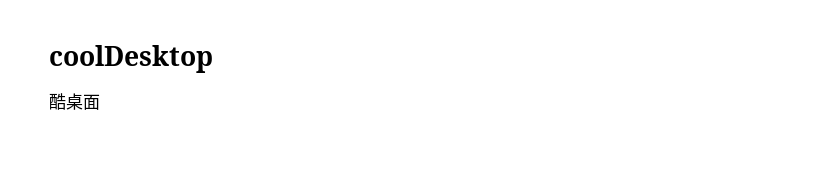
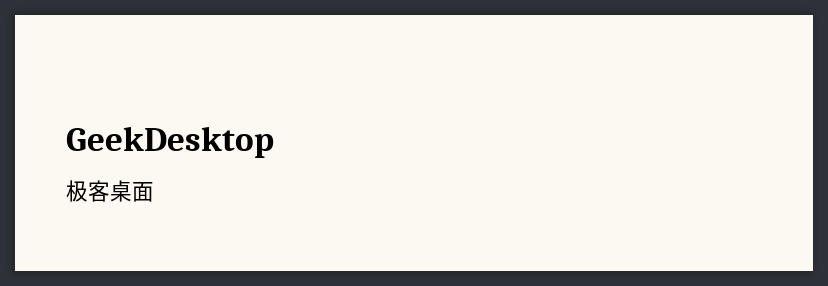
- coolDesktop
- 酷桌面
+ GeekDesktop
+ 极客桌面

